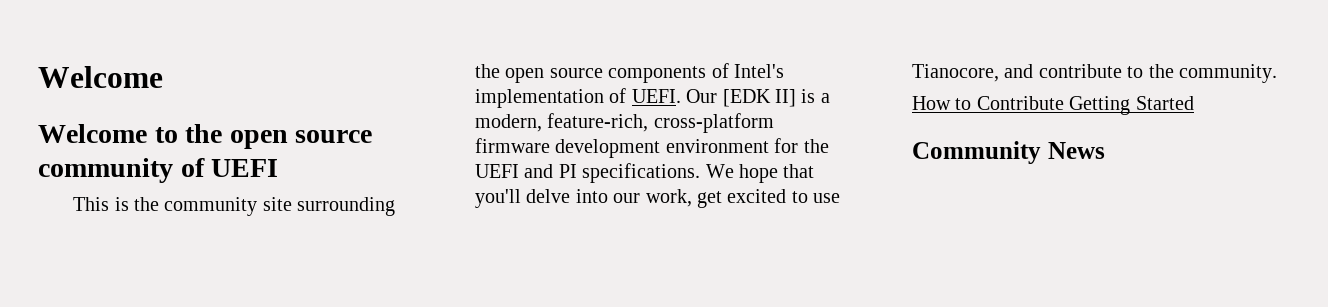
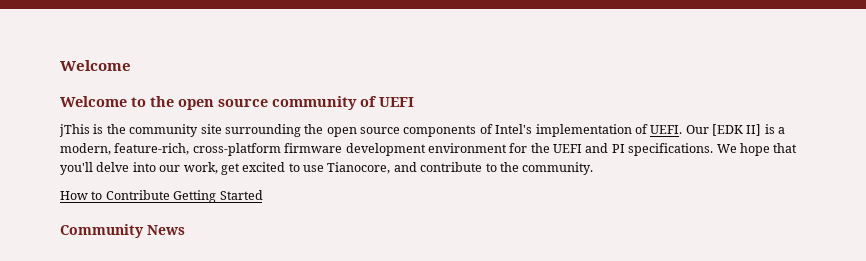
- This is the community site surrounding the open source components of Intel's implementation of UEFI.
+ jThis is the community site surrounding the open source components of Intel's implementation of UEFI.

